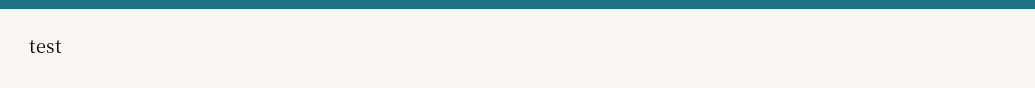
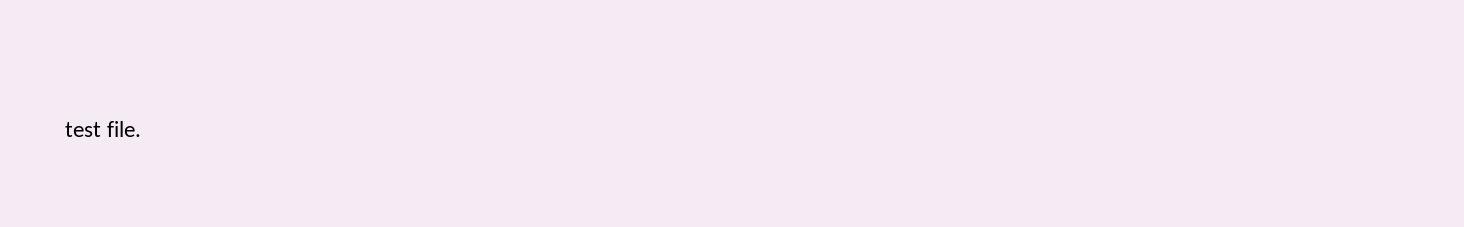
- test
+ test file.

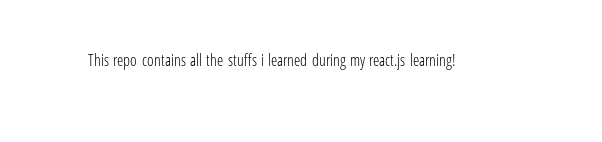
- test file.
+ This repo contains all the stuffs i learned during my react.js learning!

